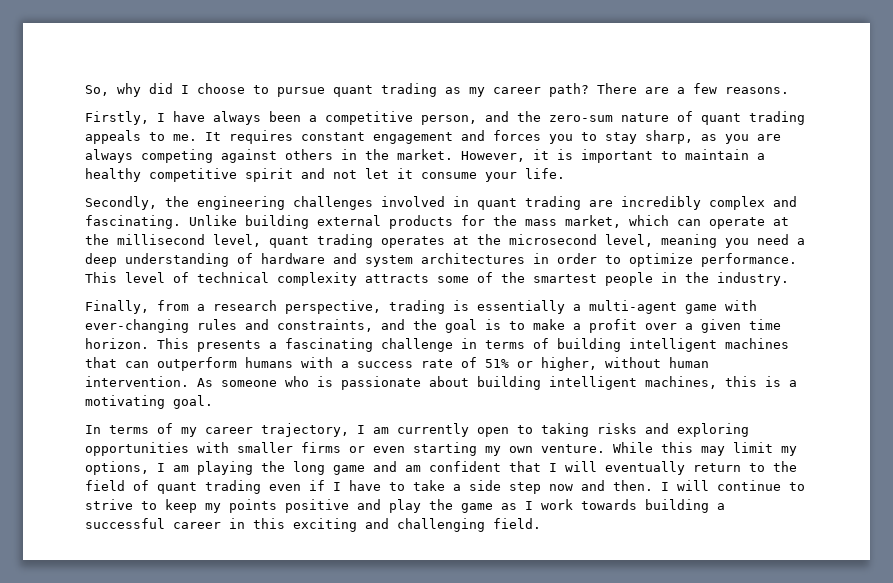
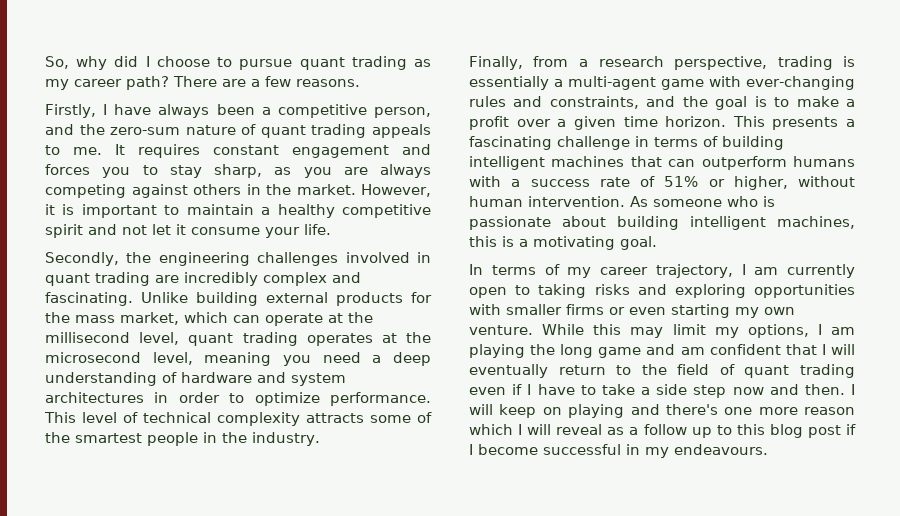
- I will continue to strive to keep my points positive and play the game as I work towards building a successful career in this exciting and challenging field.
+ I will keep on playing and there's one more reason which I will reveal as a follow up to this blog post if I become successful in my endeavours.

